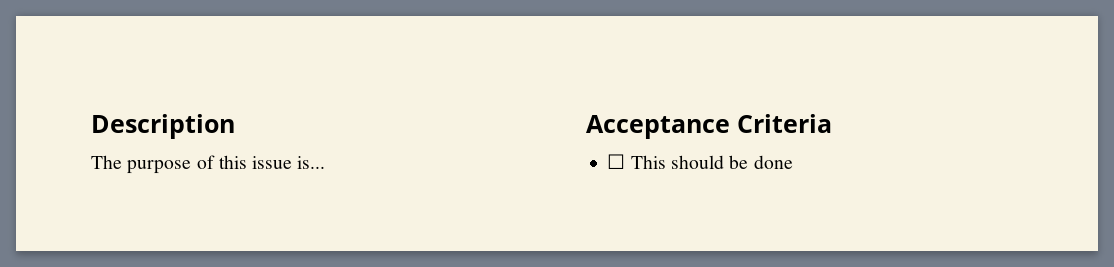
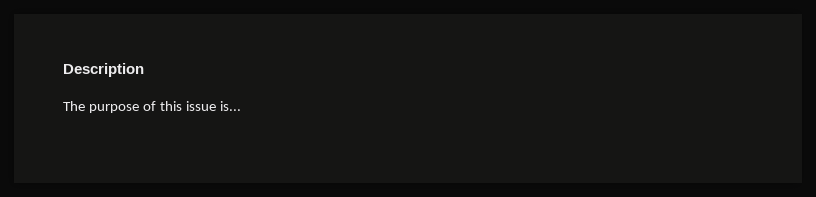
- Acceptance Criteria
- ☐ This should be done

